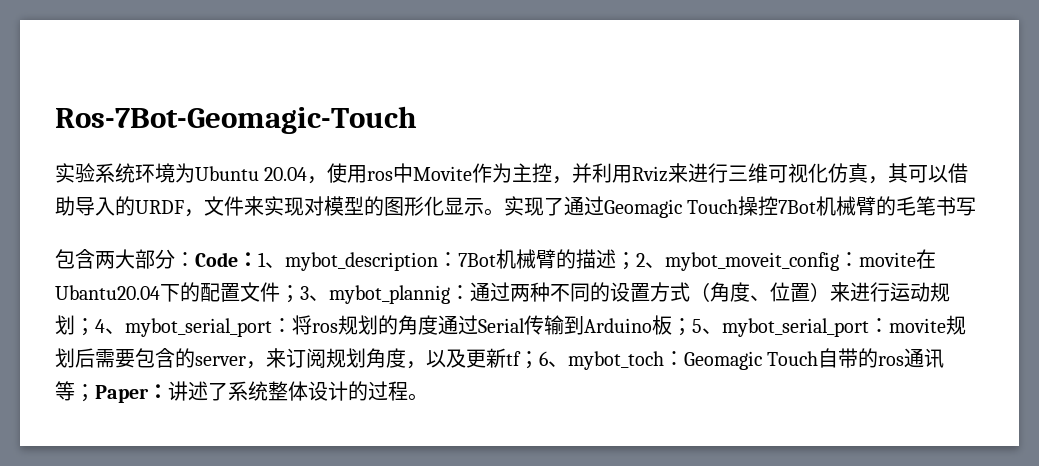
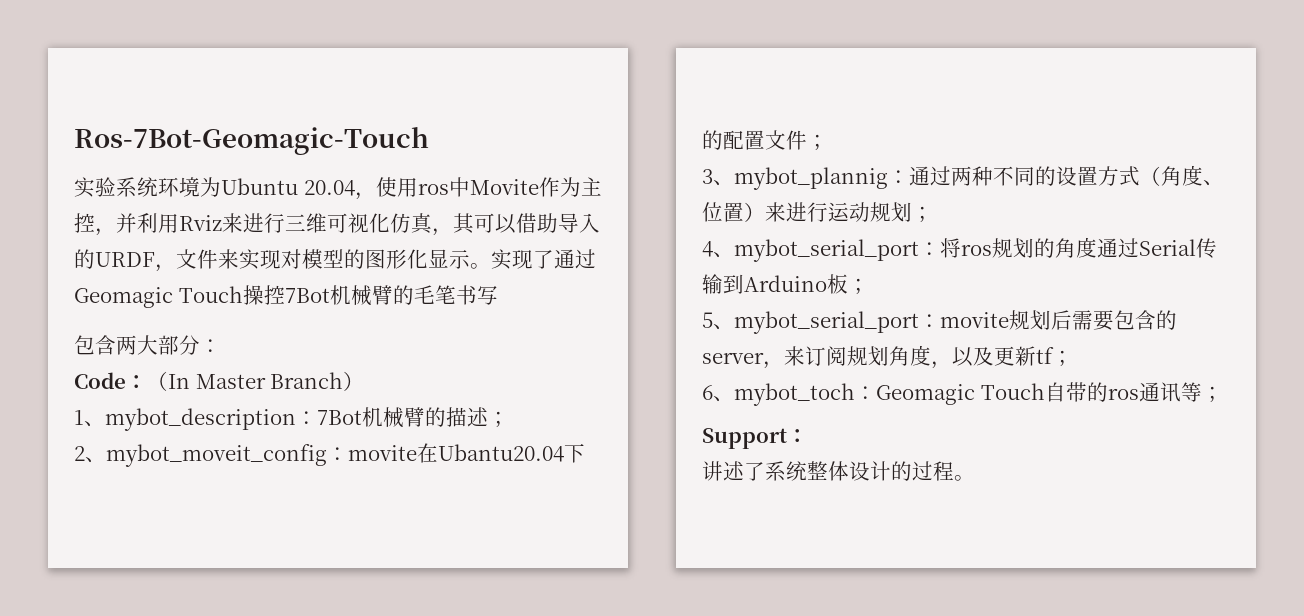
- 包含两大部分：Code：1、mybot_description：
+ 包含两大部分：
+ Code：（In Master Branch）
+ 1、mybot_description：
- 7Bot机械臂的描述；2、mybot_moveit_config：
+ 7Bot机械臂的描述；
+ 2、mybot_moveit_config：
- movite在Ubantu20.04下的配置文件；3、mybot_plannig：
+ movite在Ubantu20.04下的配置文件；
+ 3、mybot_plannig：
- 通过两种不同的设置方式（角度、位置）来进行运动规划；4、mybot_serial_port：
+ 通过两种不同的设置方式（角度、位置）来进行运动规划；
+ 4、mybot_serial_port：
- 将ros规划的角度通过Serial传输到Arduino板；5、mybot_serial_port：
+ 将ros规划的角度通过Serial传输到Arduino板；
+ 5、mybot_serial_port：
- movite规划后需要包含的server，来订阅规划角度，以及更新tf；6、mybot_toch：
+ movite规划后需要包含的server，来订阅规划角度，以及更新tf；
+ 6、mybot_toch：
- Geomagic Touch自带的ros通讯等；Paper：讲述了系统整体设计的过程。
+ Geomagic Touch自带的ros通讯等；
+ Support：
+ 讲述了系统整体设计的过程。

